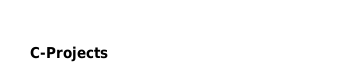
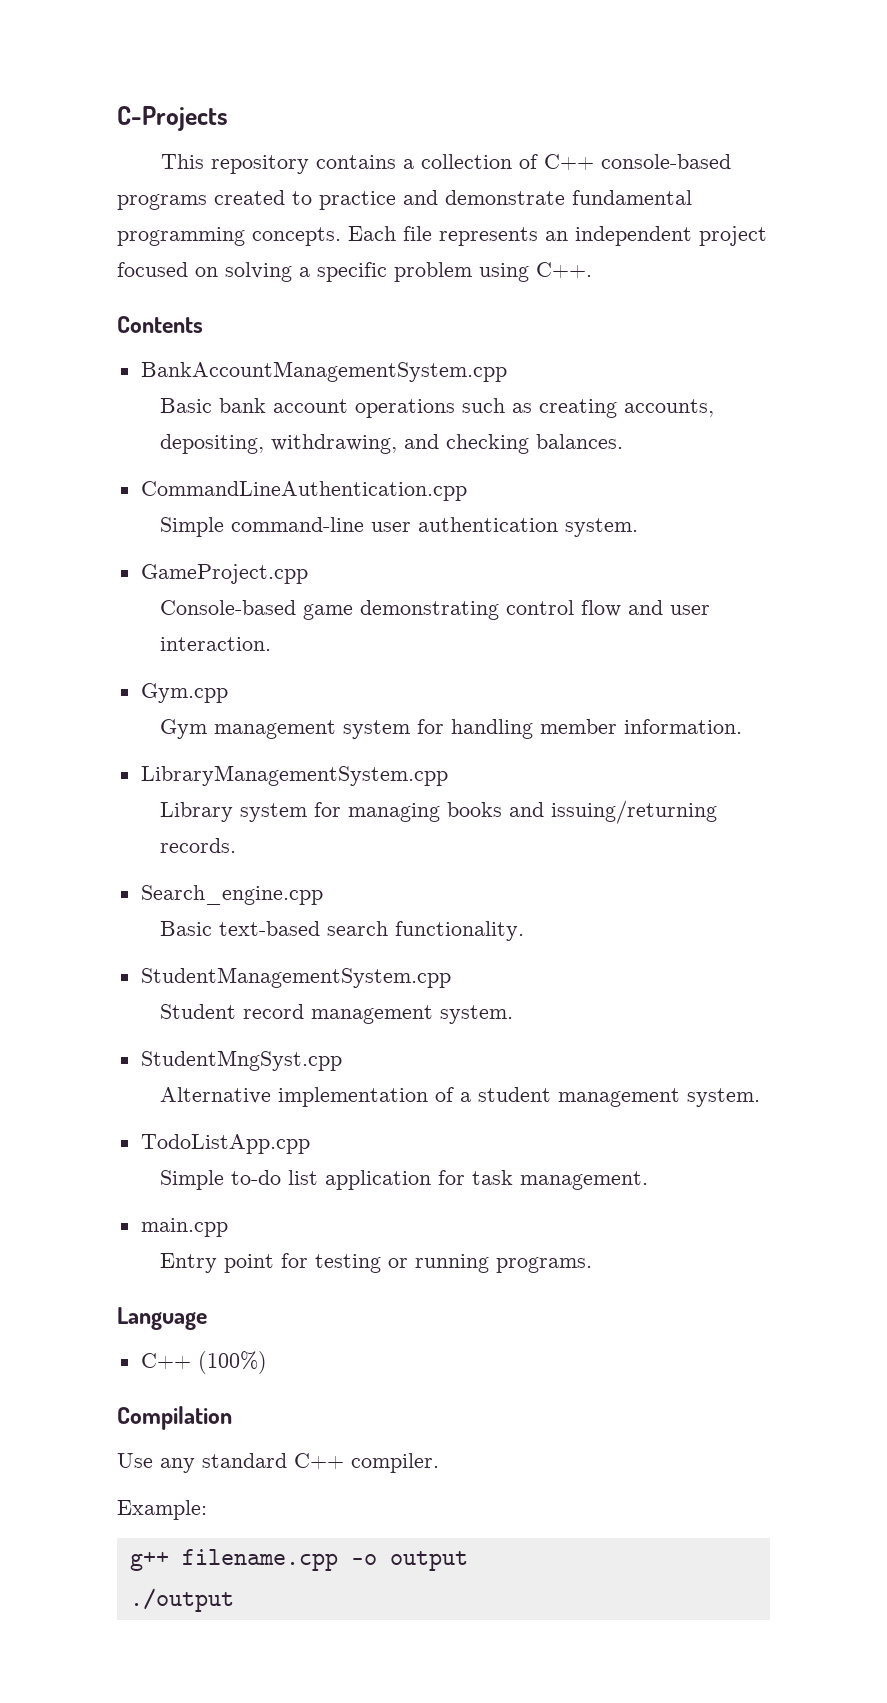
+ This repository contains a collection of C++ console-based programs created to practice and demonstrate fundamental programming concepts. Each file represents an independent project focused on solving a specific problem using C++.
+ Contents
+ BankAccountManagementSystem.cpp
+ Basic bank account operations such as creating accounts, depositing, withdrawing, and checking balances.
+ CommandLineAuthentication.cpp
+ Simple command-line user authentication system.
+ GameProject.cpp
+ Console-based game demonstrating control flow and user interaction.
+ Gym.cpp
+ Gym management system for handling member information.
+ LibraryManagementSystem.cpp
+ Library system for managing books and issuing/returning records.
+ Search_engine.cpp
+ Basic text-based search functionality.
+ StudentManagementSystem.cpp
+ Student record management system.
+ StudentMngSyst.cpp
+ Alternative implementation of a student management system.
+ TodoListApp.cpp
+ Simple to-do list application for task management.
+ main.cpp
+ Entry point for testing or running programs.
+ Language
+ C++ (100%)
+ Compilation
+ Use any standard C++ compiler.
+ Example:
+ g++ filename.cpp -o output
+ ./output

